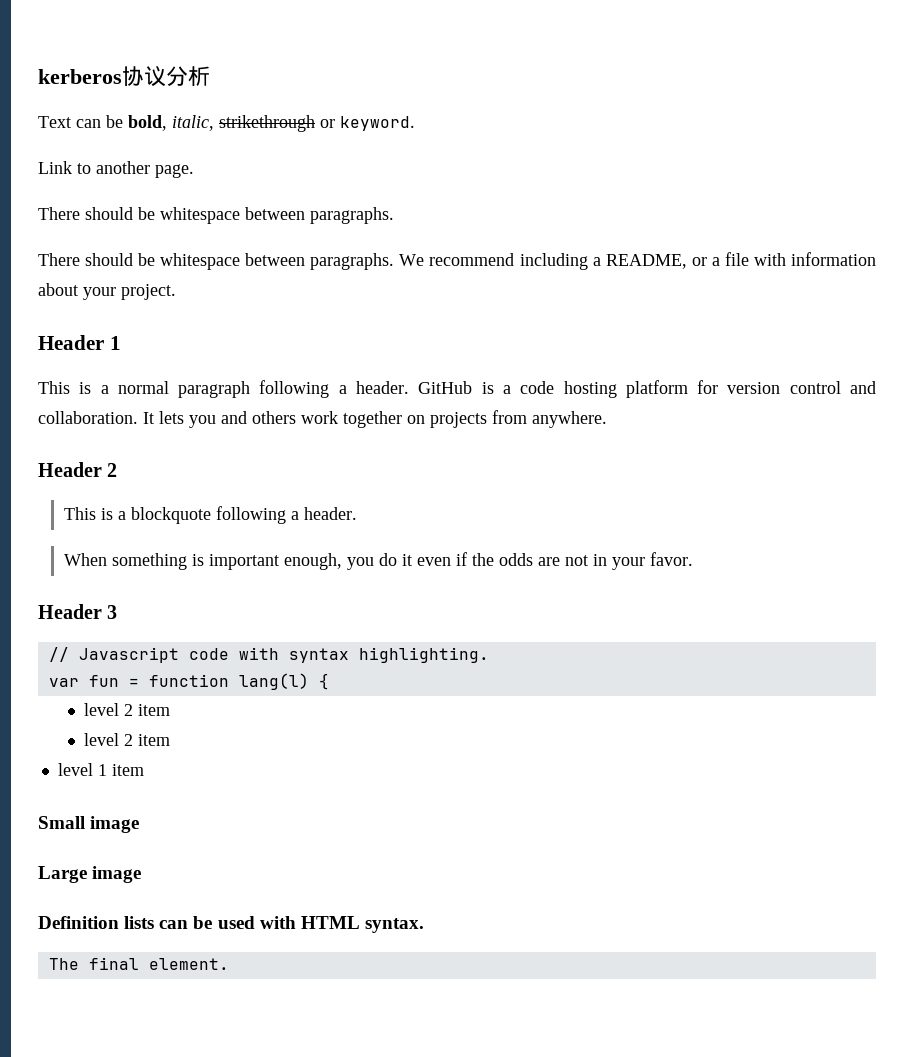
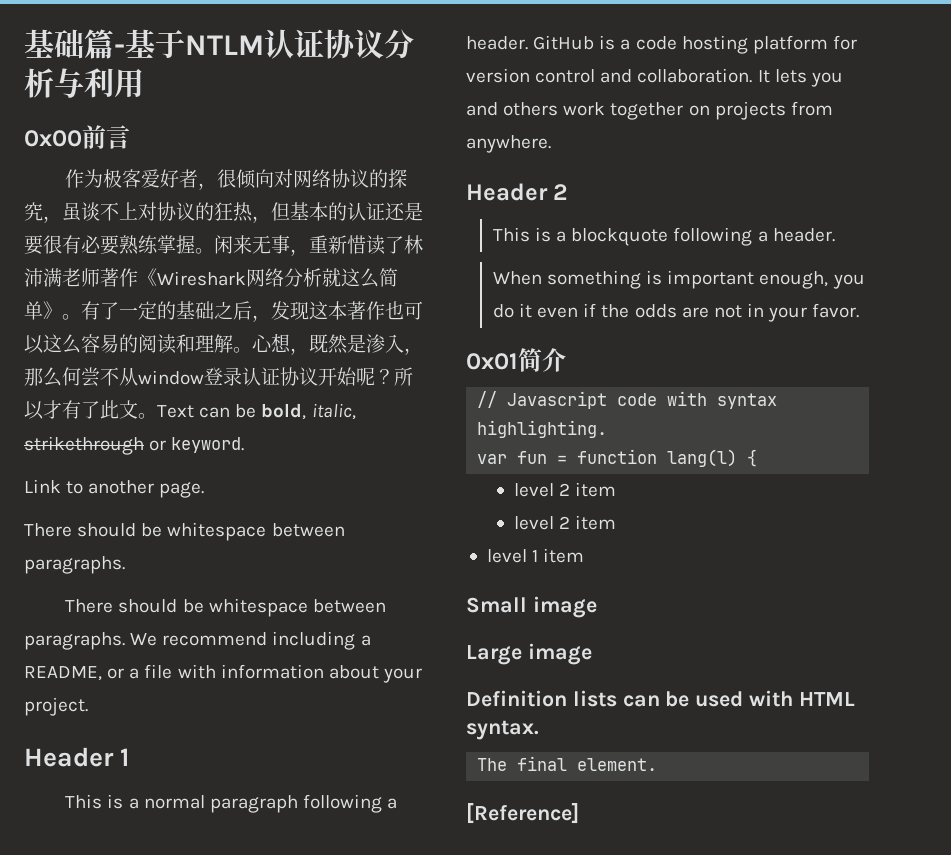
- kerberos协议分析
- Text can be bold, italic, strikethrough or keyword.
+ 基础篇-基于NTLM认证协议分析与利用
+ 0x00前言
+ 作为极客爱好者，很倾向对网络协议的探究，虽谈不上对协议的狂热，但基本的认证还是要很有必要熟练掌握。闲来无事，重新惜读了林沛满老师著作《Wireshark网络分析就这么简单》。有了一定的基础之后，发现这本著作也可以这么容易的阅读和理解。心想，既然是渗入，那么何尝不从window登录认证协议开始呢？所以才有了此文。Text can be bold, italic, strikethrough or keyword.
- Header 3
+ 0x01简介
+ [Reference]

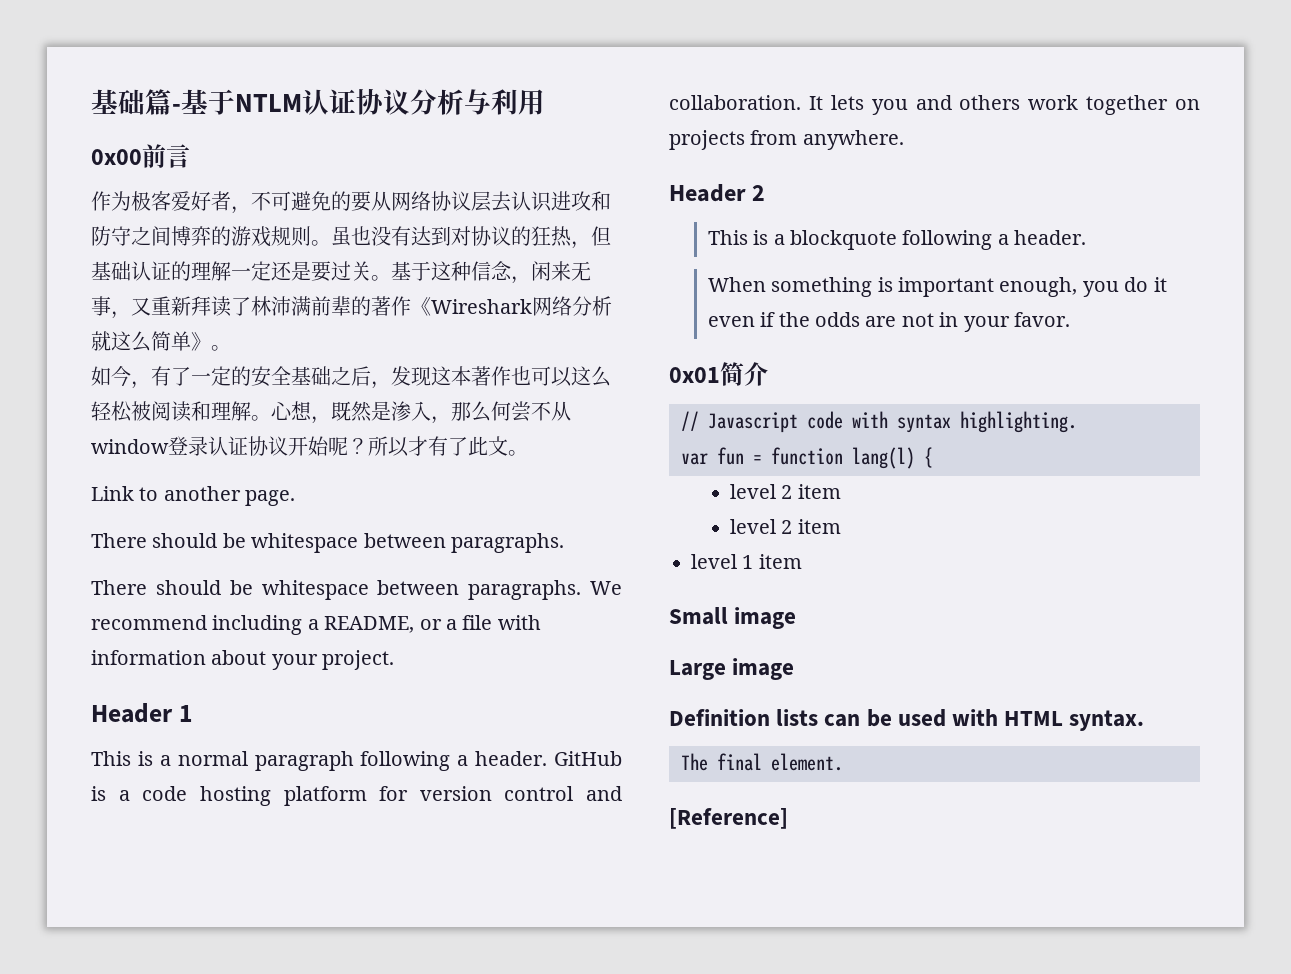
- 作为极客爱好者，很倾向对网络协议的探究，虽谈不上对协议的狂热，但基本的认证还是要很有必要熟练掌握。闲来无事，重新惜读了林沛满老师著作《Wireshark网络分析就这么简单》。有了一定的基础之后，发现这本著作也可以这么容易的阅读和理解。
+ 作为极客爱好者，不可避免的要从网络协议层去认识进攻和防守之间博弈的游戏规则。虽也没有达到对协议的狂热，但基础认证的理解一定还是要过关。基于这种信念，闲来无事，又重新拜读了林沛满前辈的著作《Wireshark网络分析就这么简单》。
+ 如今，有了一定的安全基础之后，发现这本著作也可以这么轻松被阅读和理解。
- Text can be bold, italic, strikethrough or keyword.

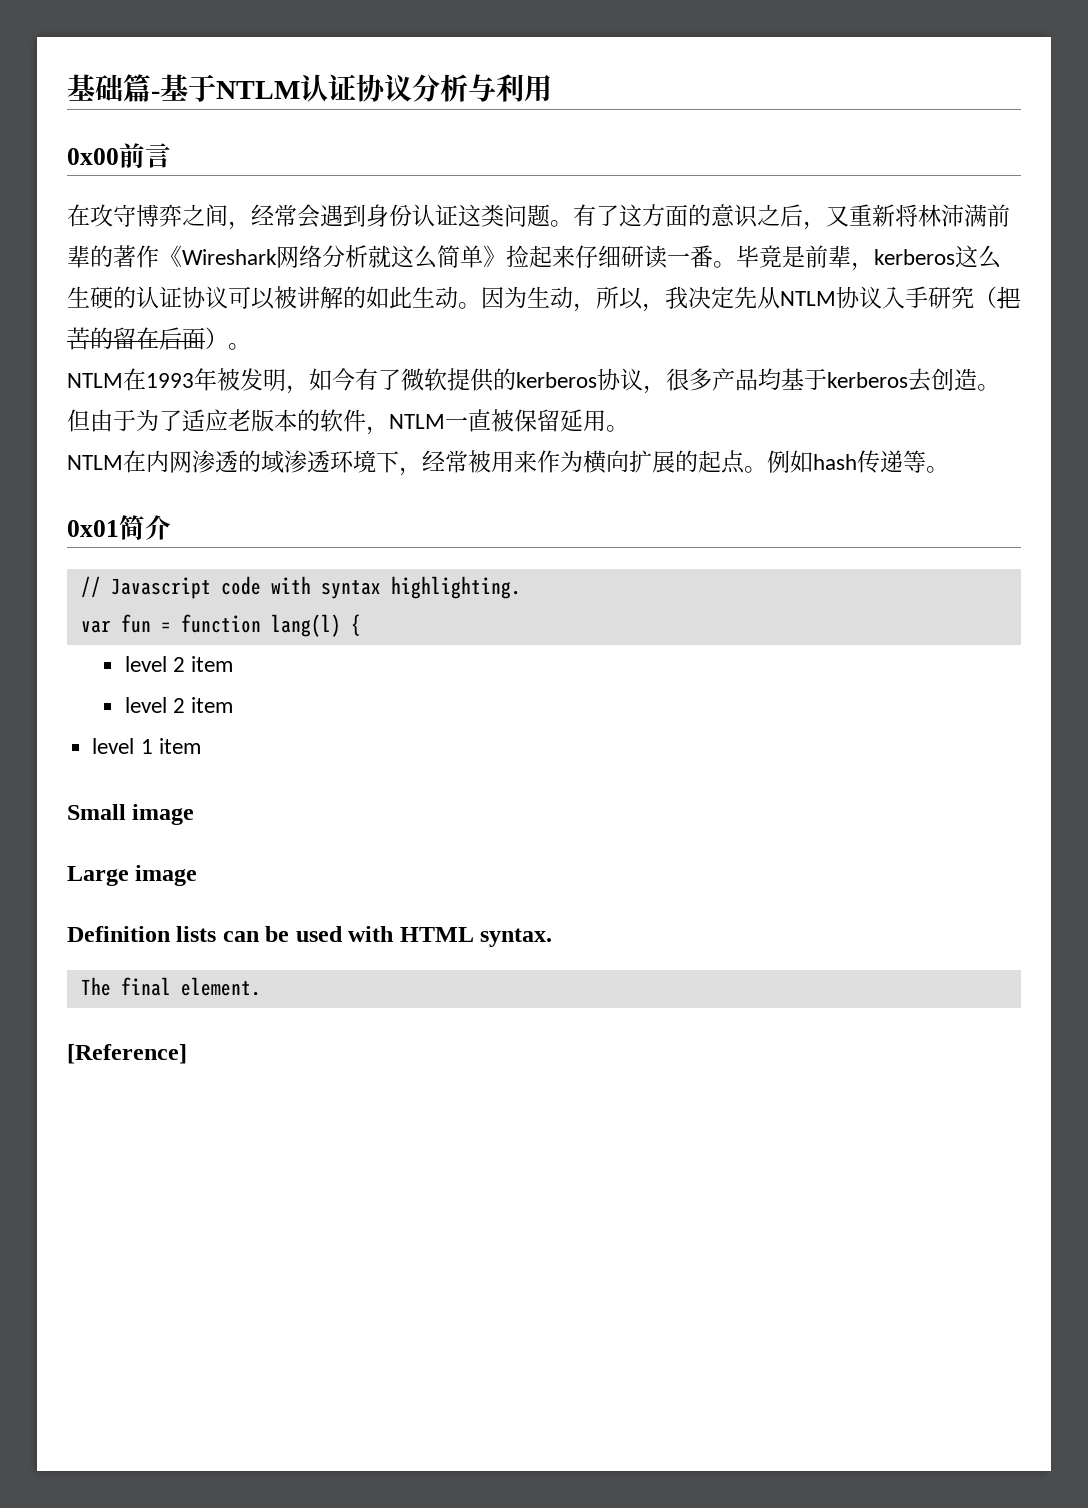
- 作为极客爱好者，不可避免的要从网络协议层去认识进攻和防守之间博弈的游戏规则。虽也没有达到对协议的狂热，但基础认证的理解一定还是要过关。基于这种信念，闲来无事，又重新拜读了林沛满前辈的著作《Wireshark网络分析就这么简单》。
- 如今，有了一定的安全基础之后，发现这本著作也可以这么轻松被阅读和理解。心想，既然是渗入，那么何尝不从window登录认证协议开始呢？所以才有了此文。
- Link to another page.
- There should be whitespace between paragraphs.
- There should be whitespace between paragraphs. We recommend including a README, or a file with information about your project.
- Header 1
- This is a normal paragraph following a header. GitHub is a code hosting platform for version control and collaboration. It lets you and others work together on projects from anywhere.
- Header 2
- This is a blockquote following a header.
- When something is important enough, you do it even if the odds are not in your favor.
+ 在攻守博弈之间，经常会遇到身份认证这类问题。有了这方面的意识之后，又重新将林沛满前辈的著作《Wireshark网络分析就这么简单》捡起来仔细研读一番。毕竟是前辈，kerberos这么生硬的认证协议可以被讲解的如此生动。因为生动，所以，我决定先从NTLM协议入手研究（把苦的留在后面）。
+ NTLM在1993年被发明，如今有了微软提供的kerberos协议，很多产品均基于kerberos去创造。但由于为了适应老版本的软件，NTLM一直被保留延用。
+ NTLM在内网渗透的域渗透环境下，经常被用来作为横向扩展的起点。例如hash传递等。

